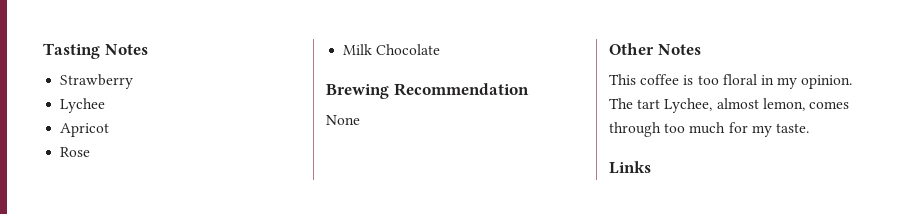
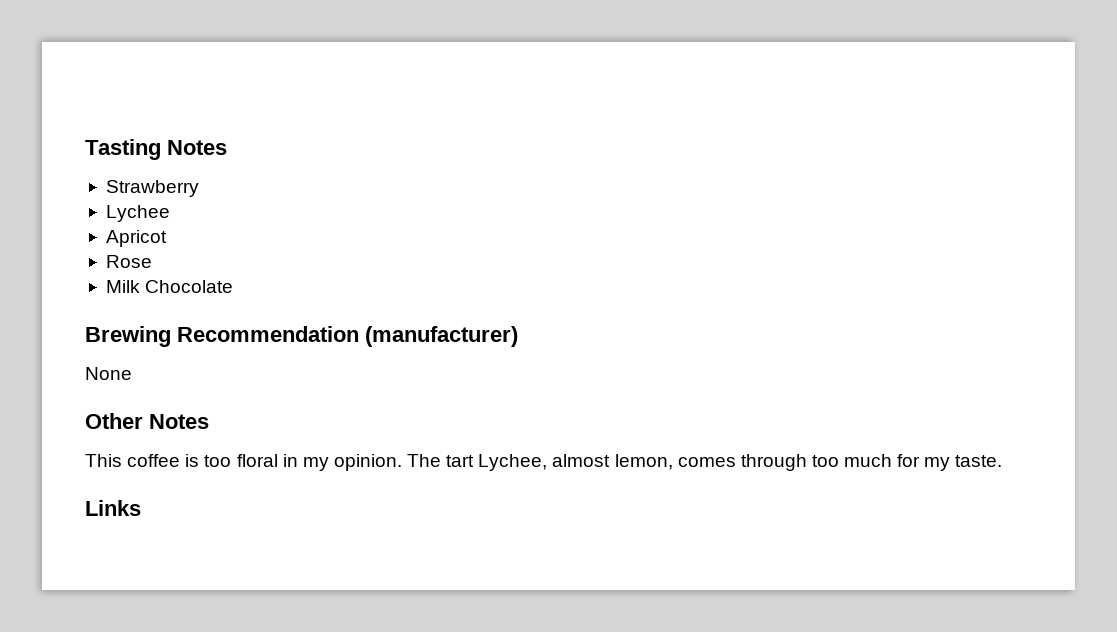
- Brewing Recommendation
+ Brewing Recommendation (manufacturer)

